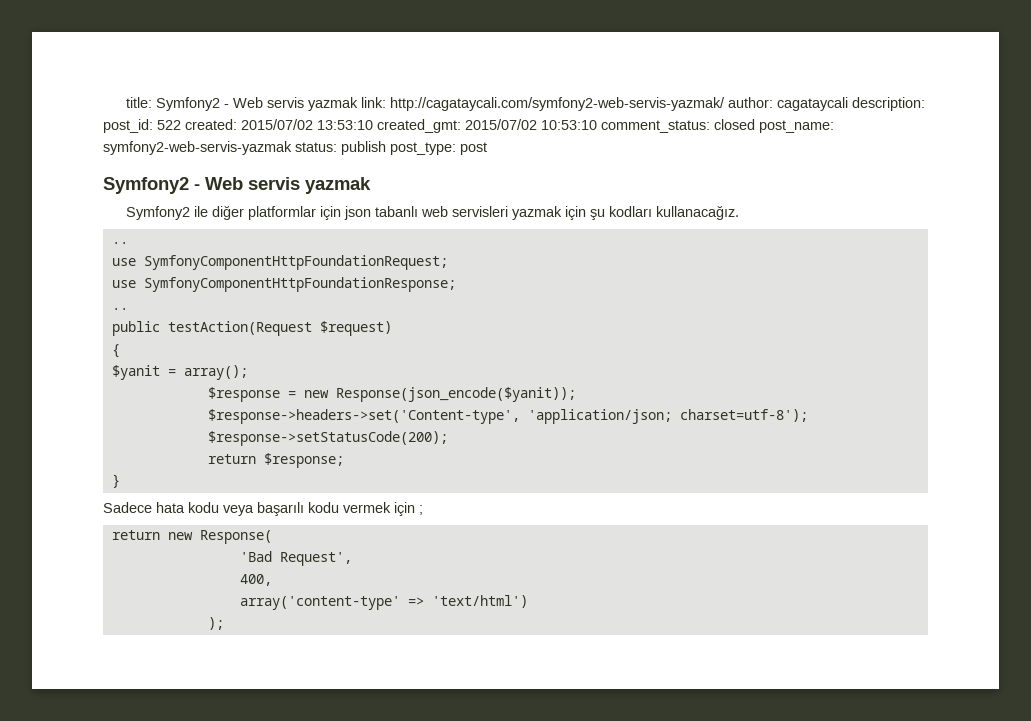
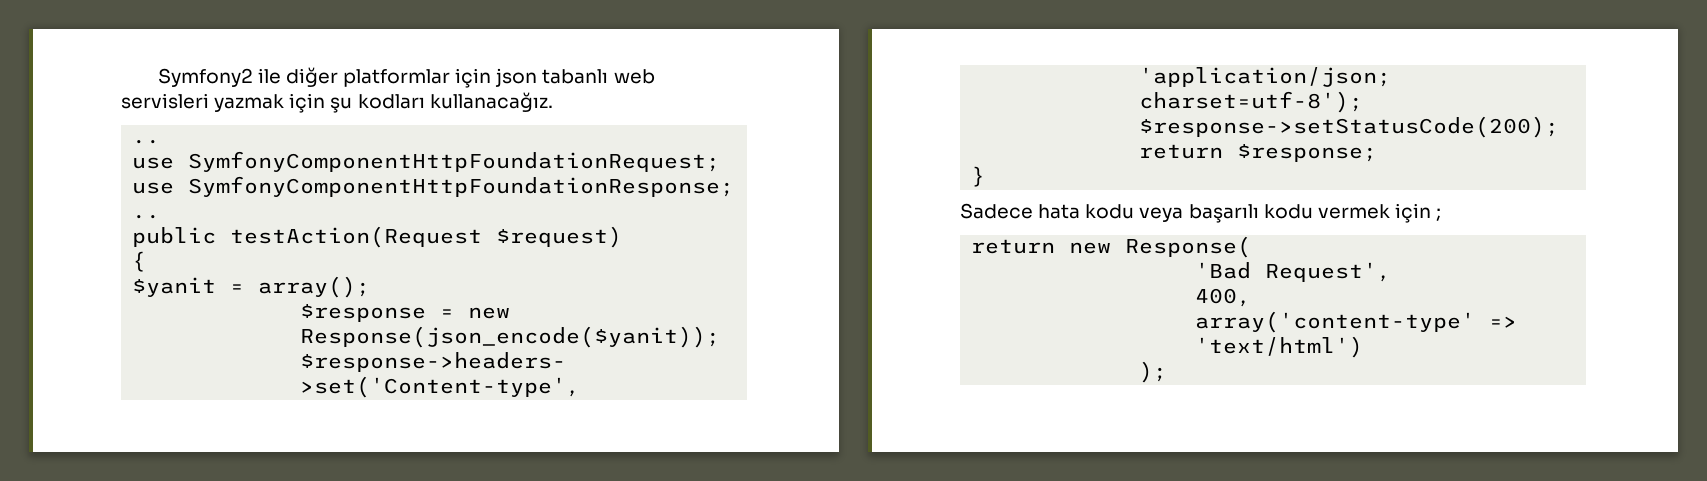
- title: Symfony2 - Web servis yazmak link: http://cagataycali.com/symfony2-web-servis-yazmak/ author: cagataycali description: post_id: 522 created: 2015/07/02 13:53:10 created_gmt: 2015/07/02 10:53:10 comment_status: closed post_name: symfony2-web-servis-yazmak status: publish post_type: post
- Symfony2 - Web servis yazmak

